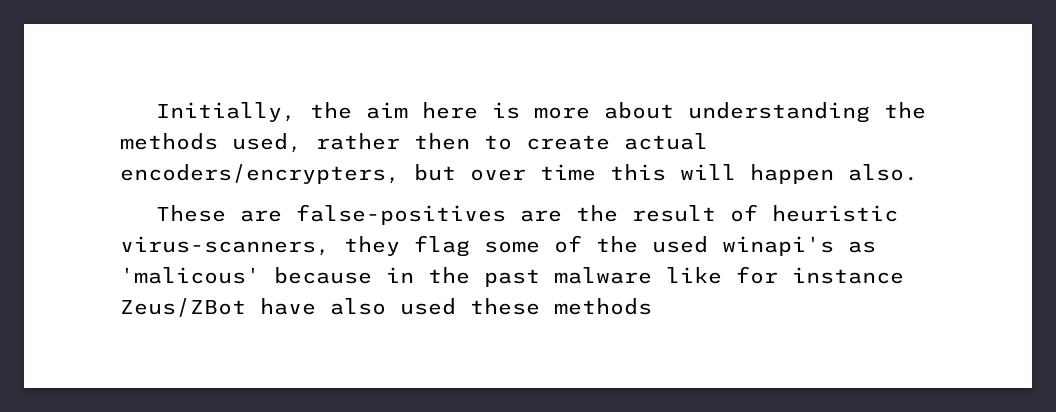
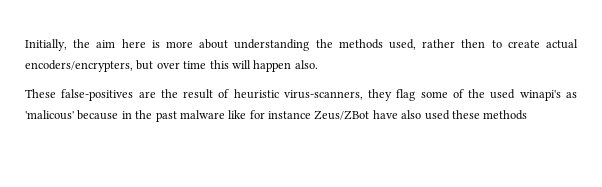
- These are false-positives are the result of heuristic virus-scanners, they flag some of the used winapi's as 'malicous' because in the past malware like for instance Zeus/ZBot have also used these methods
+ These false-positives are the result of heuristic virus-scanners, they flag some of the used winapi's as 'malicous' because in the past malware like for instance Zeus/ZBot have also used these methods

